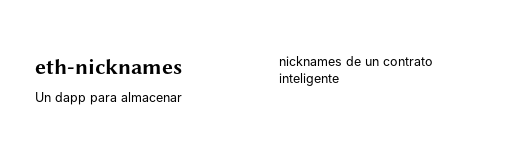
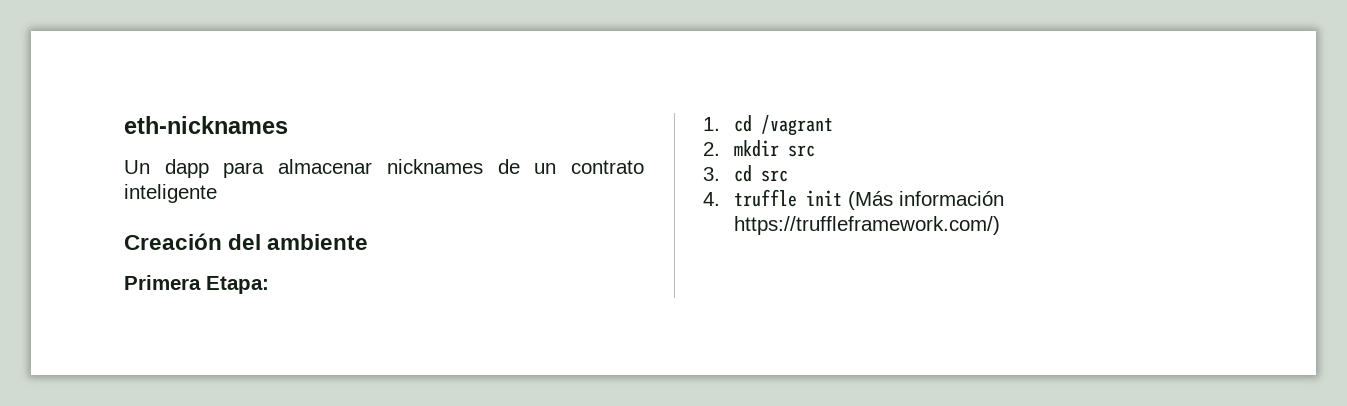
+ Creación del ambiente
+ Primera Etapa:
+ 1. cd /vagrant
+ 2. mkdir src
+ 3. cd src
+ 4. truffle init (Más información https://truffleframework.com/)

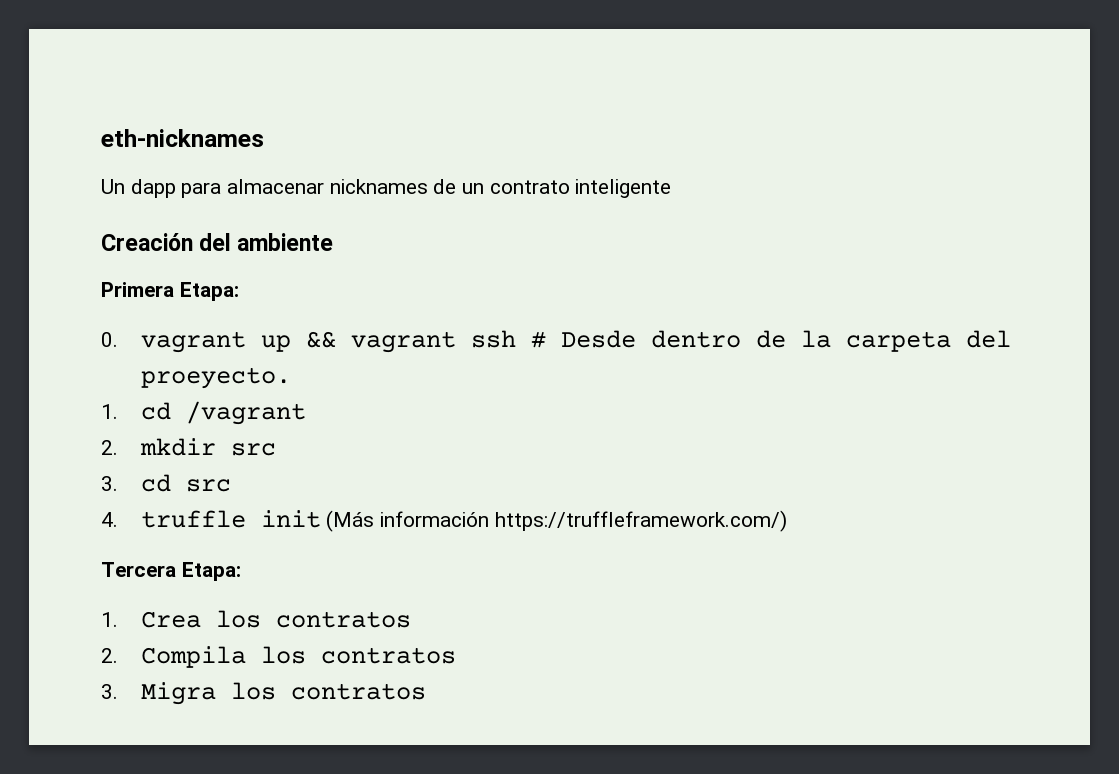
+ 0. vagrant up && vagrant ssh # Desde dentro de la carpeta del proeyecto.
+ Tercera Etapa:
+ 1. Crea los contratos
+ 2. Compila los contratos
+ 3. Migra los contratos

